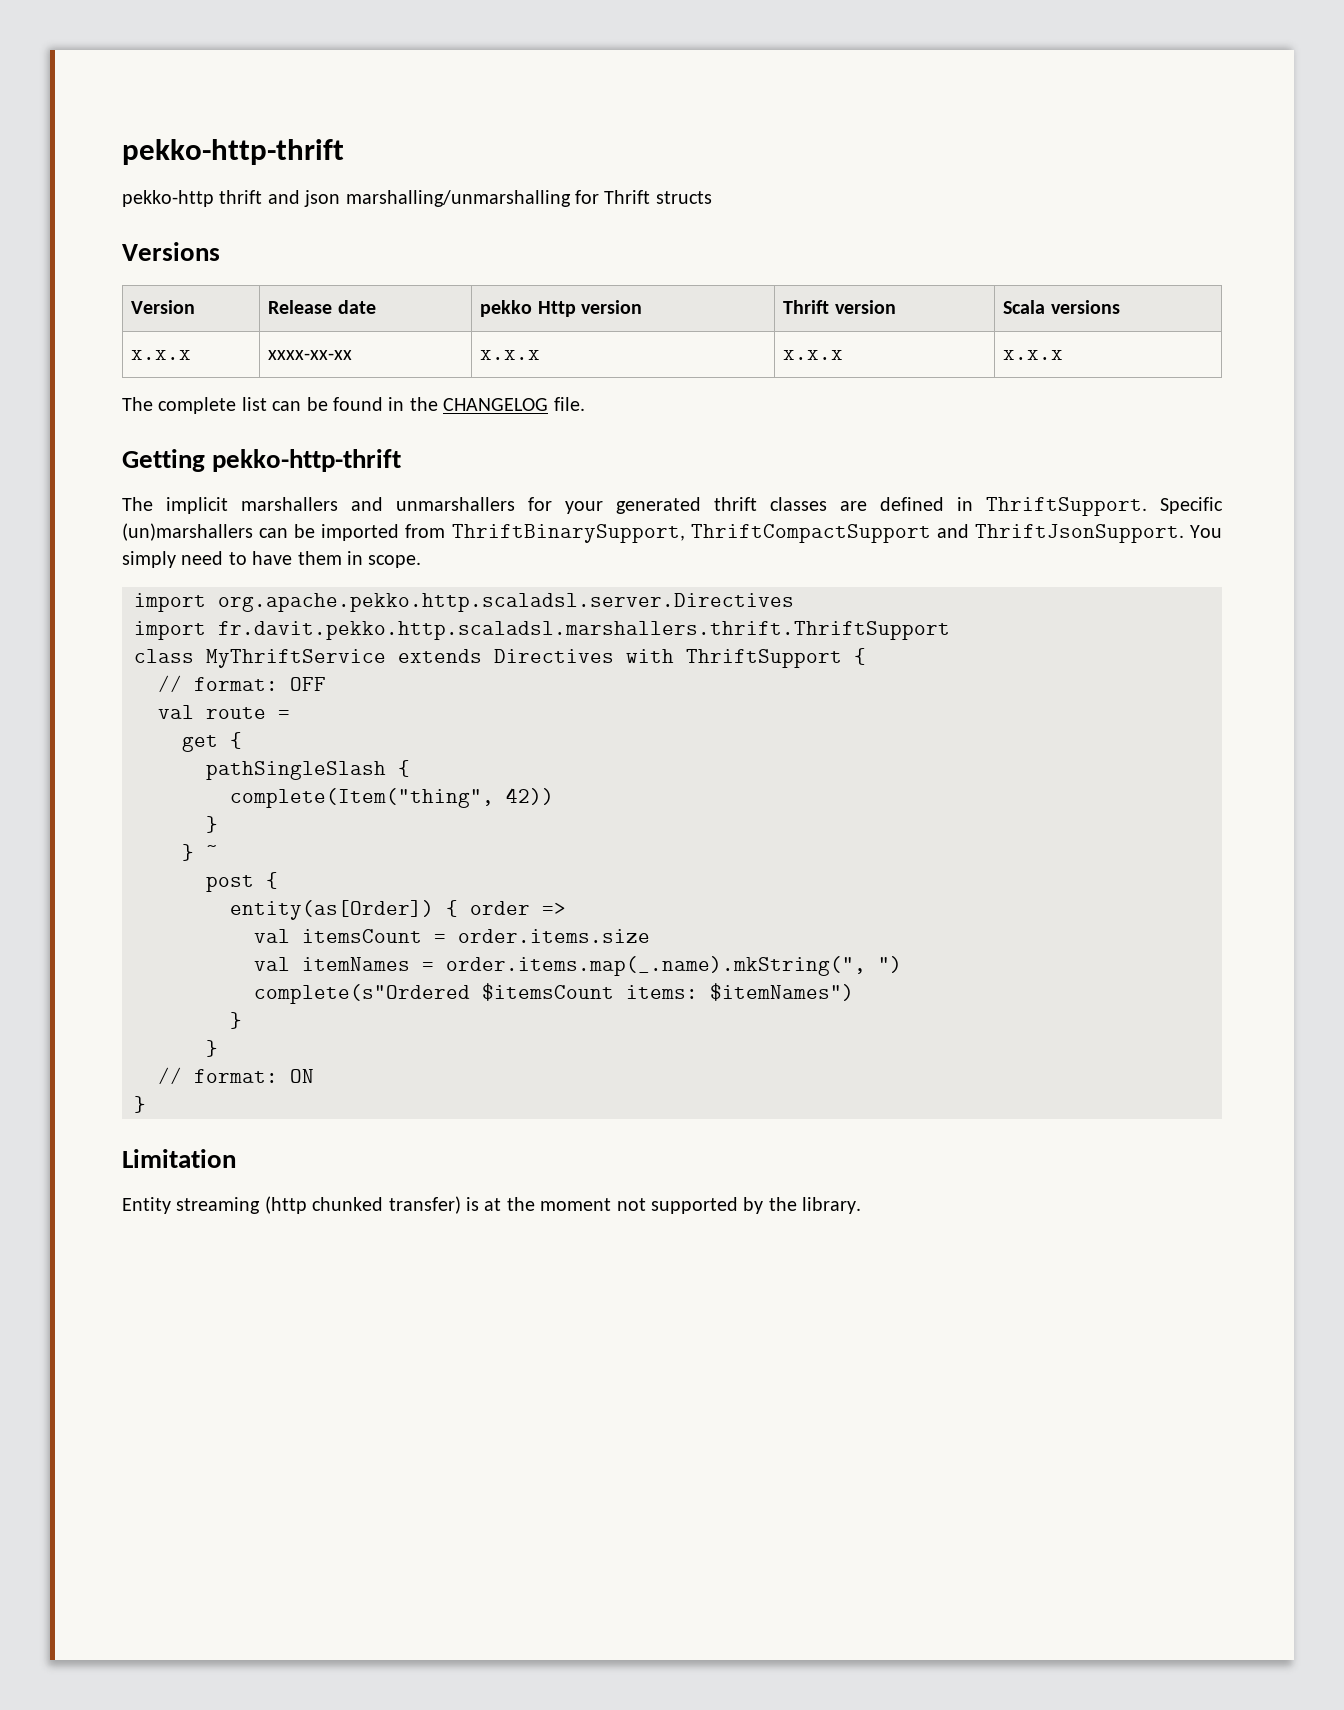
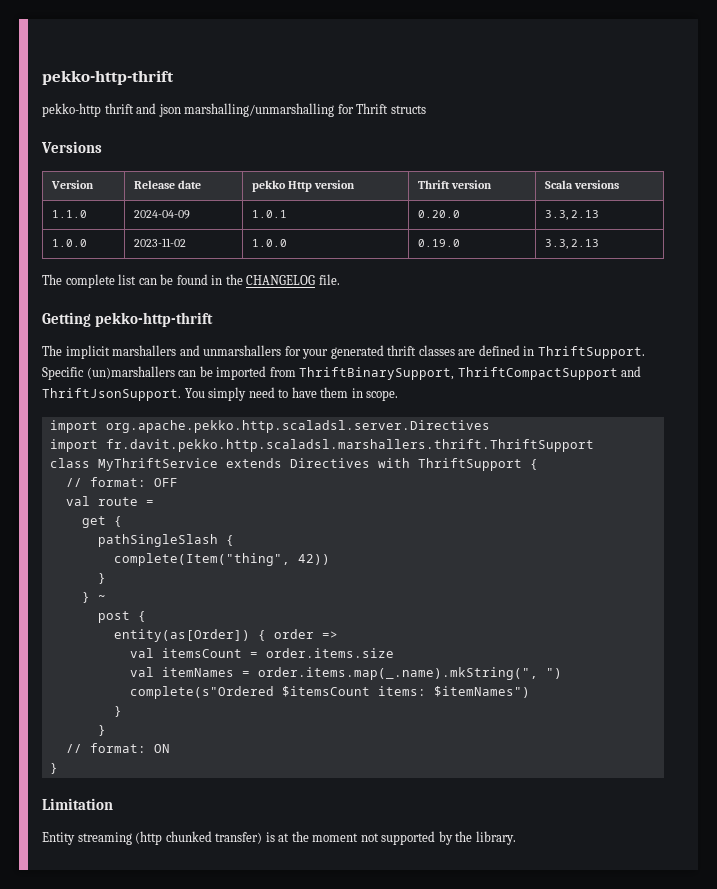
- x.x.x | xxxx-xx-xx | x.x.x | x.x.x | x.x.x
+ 1.1.0 | 2024-04-09 | 1.0.1 | 0.20.0 | 3.3, 2.13
+ 1.0.0 | 2023-11-02 | 1.0.0 | 0.19.0 | 3.3, 2.13

